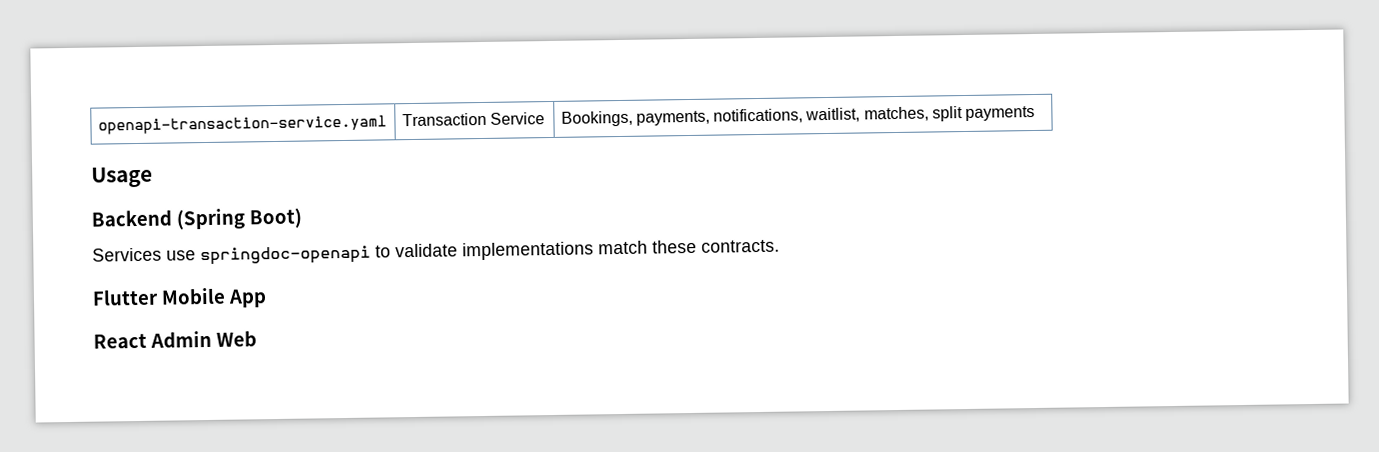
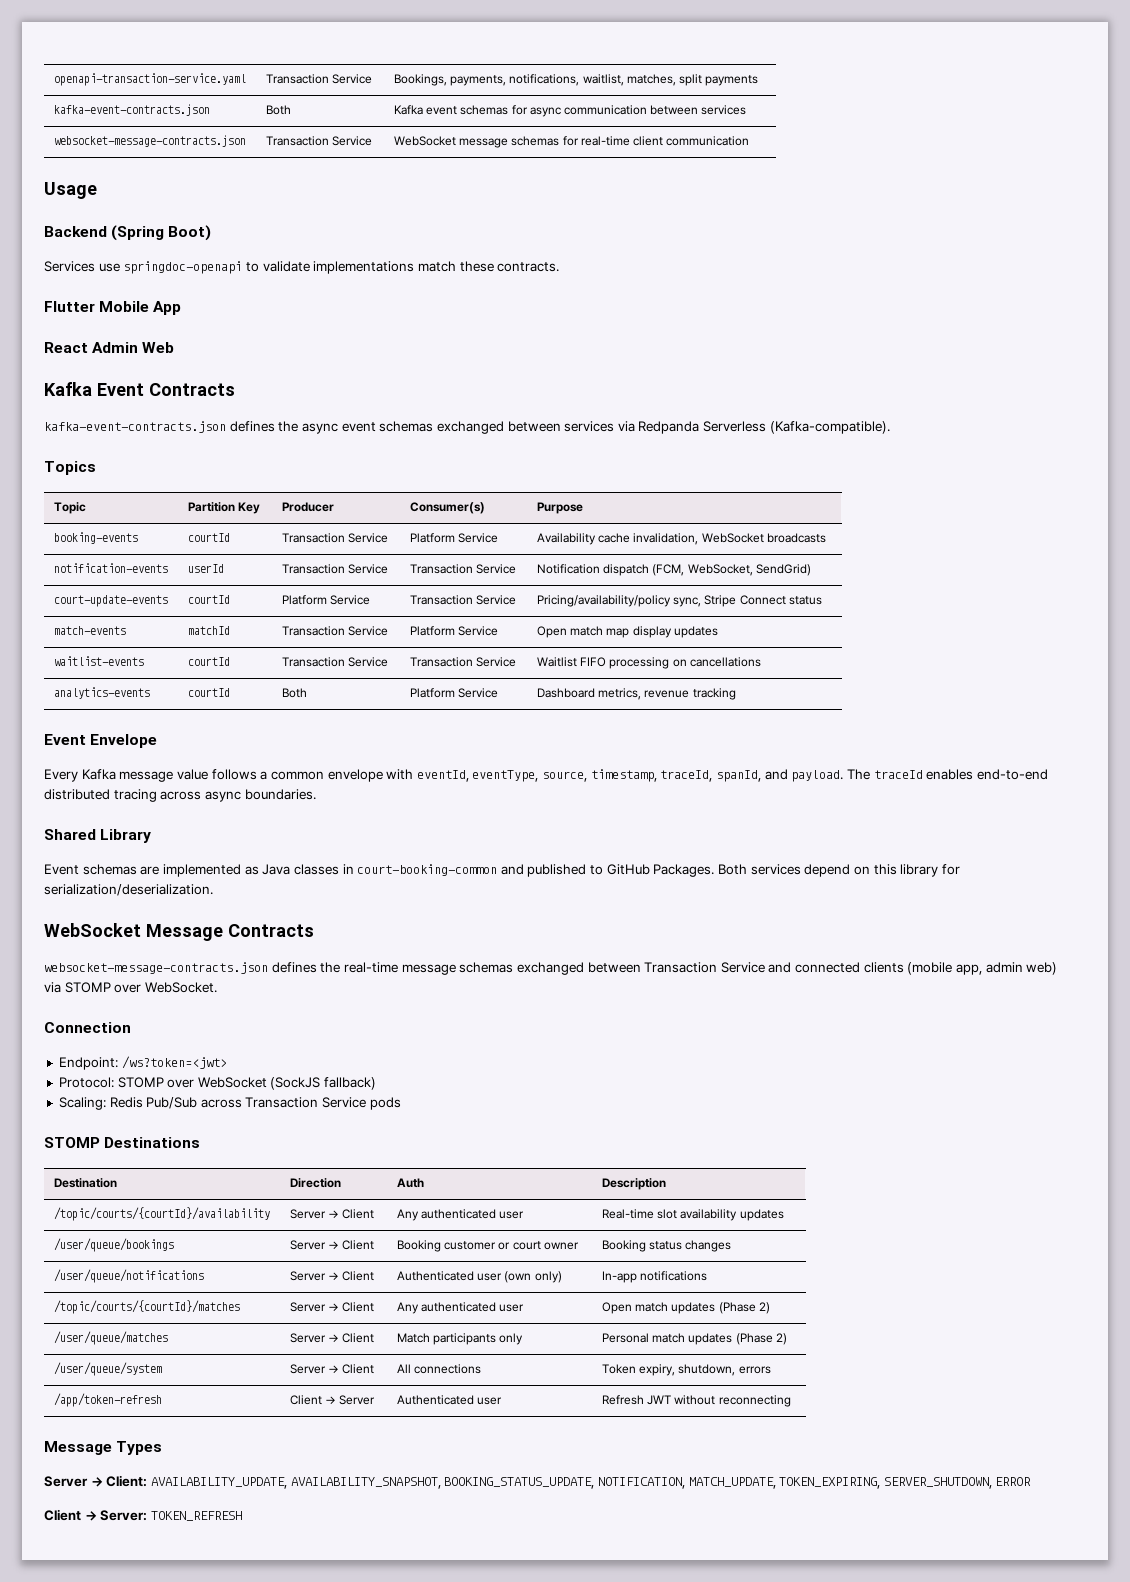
+ kafka-event-contracts.json | Both | Kafka event schemas for async communication between services
+ websocket-message-contracts.json | Transaction Service | WebSocket message schemas for real-time client communication
+ Kafka Event Contracts
+ kafka-event-contracts.json defines the async event schemas exchanged between services via Redpanda Serverless (Kafka-compatible).
+ Topics
+ Topic | Partition Key | Producer | Consumer(s) | Purpose
+ booking-events | courtId | Transaction Service | Platform Service | Availability cache invalidation, WebSocket broadcasts
+ notification-events | userId | Transaction Service | Transaction Service | Notification dispatch (FCM, WebSocket, SendGrid)
+ court-update-events | courtId | Platform Service | Transaction Service | Pricing/availability/policy sync, Stripe Connect status
+ match-events | matchId | Transaction Service | Platform Service | Open match map display updates
+ waitlist-events | courtId | Transaction Service | Transaction Service | Waitlist FIFO processing on cancellations
+ analytics-events | courtId | Both | Platform Service | Dashboard metrics, revenue tracking
+ Event Envelope
+ Every Kafka message value follows a common envelope with eventId, eventType, source, timestamp, traceId, spanId, and payload. The traceId enables end-to-end distributed tracing across async boundaries.
+ Shared Library
+ Event schemas are implemented as Java classes in court-booking-common and published to GitHub Packages. Both services depend on this library for serialization/deserialization.
+ WebSocket Message Contracts
+ websocket-message-contracts.json defines the real-time message schemas exchanged between Transaction Service and connected clients (mobile app, admin web) via STOMP over WebSocket.
+ Connection
+ Endpoint: /ws?token=<jwt>
+ Protocol: STOMP over WebSocket (SockJS fallback)
+ Scaling: Redis Pub/Sub across Transaction Service pods
+ STOMP Destinations
+ Destination | Direction | Auth | Description
+ /topic/courts/{courtId}/availability | Server → Client | Any authenticated user | Real-time slot availability updates
+ /user/queue/bookings | Server → Client | Booking customer or court owner | Booking status changes
+ /user/queue/notifications | Server → Client | Authenticated user (own only) | In-app notifications
+ /topic/courts/{courtId}/matches | Server → Client | Any authenticated user | Open match updates (Phase 2)
+ /user/queue/matches | Server → Client | Match participants only | Personal match updates (Phase 2)
+ /user/queue/system | Server → Client | All connections | Token expiry, shutdown, errors
+ /app/token-refresh | Client → Server | Authenticated user | Refresh JWT without reconnecting
+ Message Types
+ Server → Client: AVAILABILITY_UPDATE, AVAILABILITY_SNAPSHOT, BOOKING_STATUS_UPDATE, NOTIFICATION, MATCH_UPDATE, TOKEN_EXPIRING, SERVER_SHUTDOWN, ERROR
+ Client → Server: TOKEN_REFRESH

